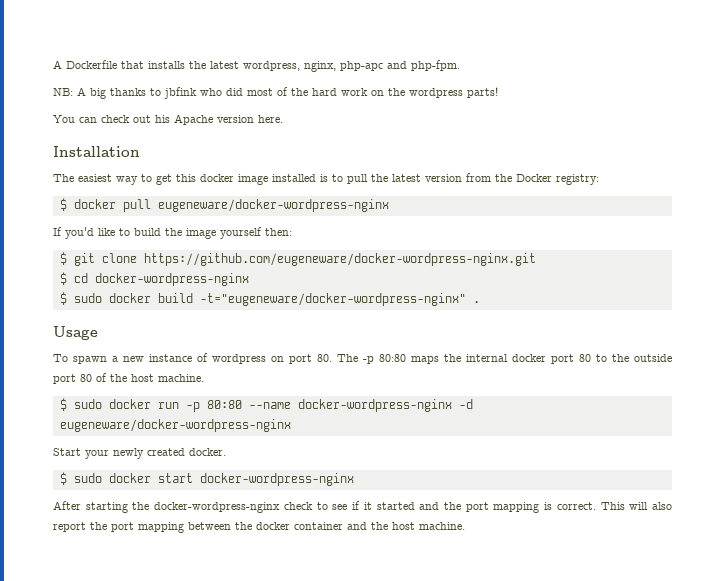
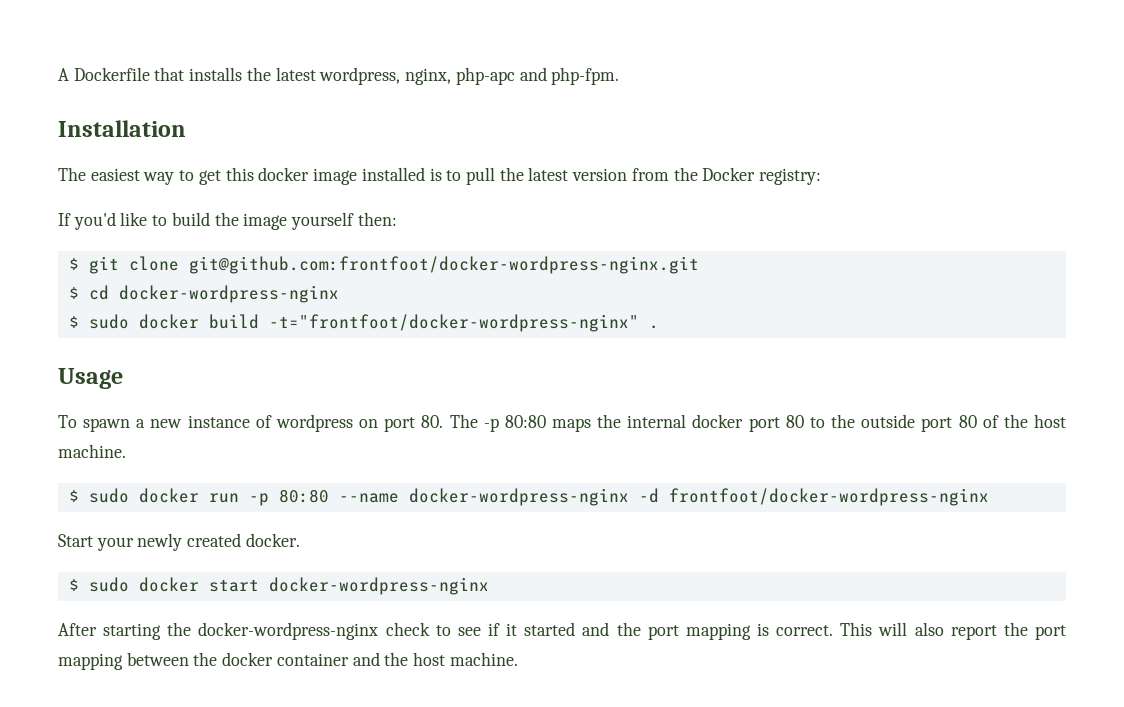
- NB: A big thanks to jbfink who did most of the hard work on the wordpress parts!
- You can check out his Apache version here.
- $ docker pull eugeneware/docker-wordpress-nginx
- $ git clone https://github.com/eugeneware/docker-wordpress-nginx.git
+ $ git clone git@github.com:frontfoot/docker-wordpress-nginx.git
- $ sudo docker build -t="eugeneware/docker-wordpress-nginx" .
+ $ sudo docker build -t="frontfoot/docker-wordpress-nginx" .
- $ sudo docker run -p 80:80 --name docker-wordpress-nginx -d eugeneware/docker-wordpress-nginx
+ $ sudo docker run -p 80:80 --name docker-wordpress-nginx -d frontfoot/docker-wordpress-nginx

